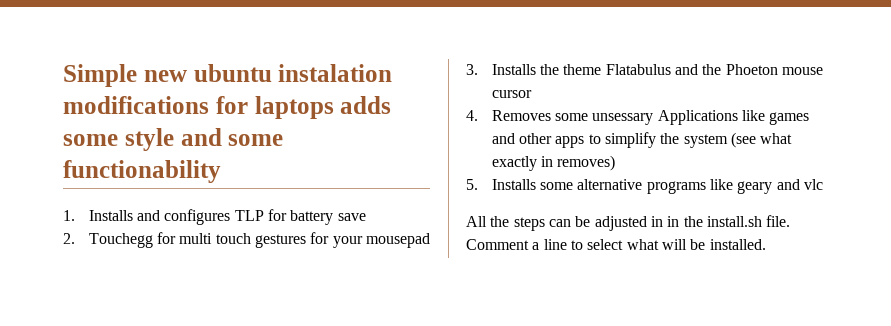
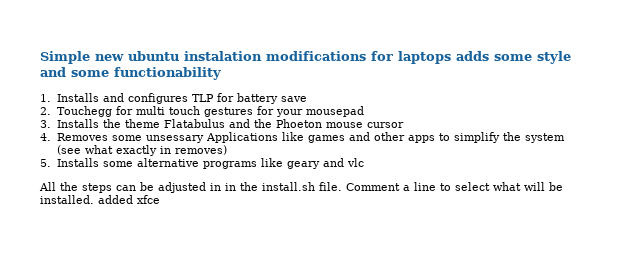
- Comment a line to select what will be installed.
+ Comment a line to select what will be installed. added xfce

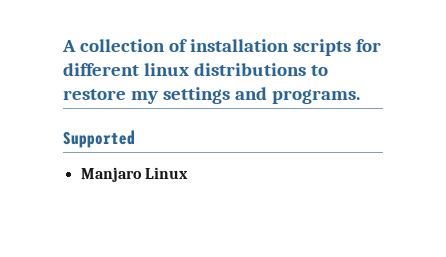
- Simple new ubuntu instalation modifications for laptops adds some style and some functionability
- 1. Installs and configures TLP for battery save
- 2. Touchegg for multi touch gestures for your mousepad
- 3. Installs the theme Flatabulus and the Phoeton mouse cursor
- 4. Removes some unsessary Applications like games and other apps to simplify the system (see what exactly in removes)
- 5. Installs some alternative programs like geary and vlc
- All the steps can be adjusted in in the install.sh file. Comment a line to select what will be installed. added xfce
+ A collection of installation scripts for different linux distributions to restore my settings and programs.
+ Supported
+ Manjaro Linux

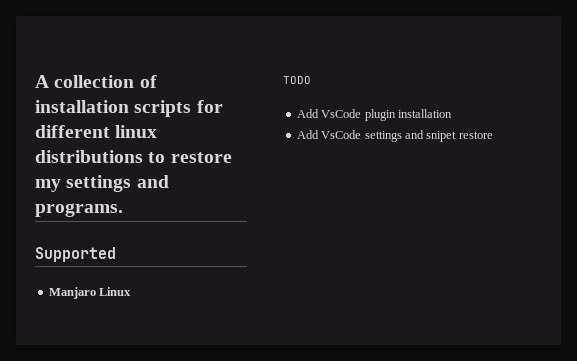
+ TODO
+ Add VsCode plugin installation
+ Add VsCode settings and snipet restore

